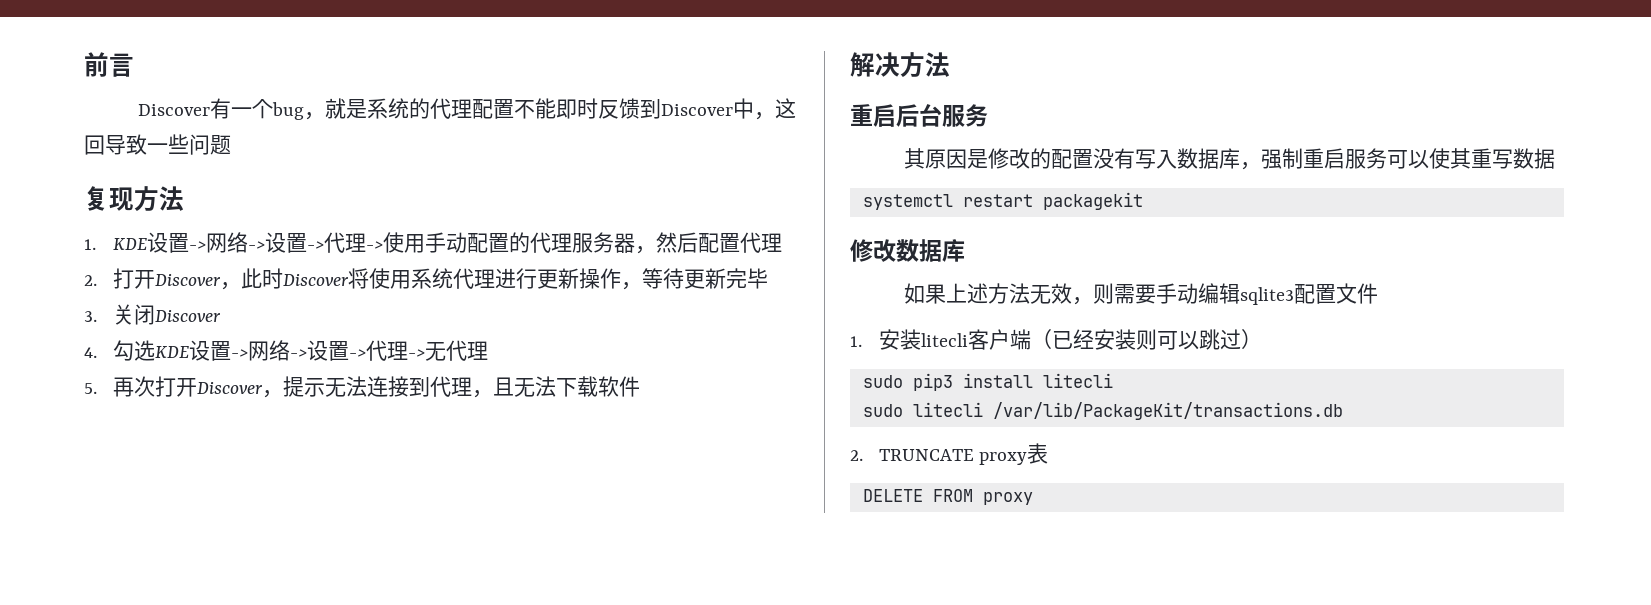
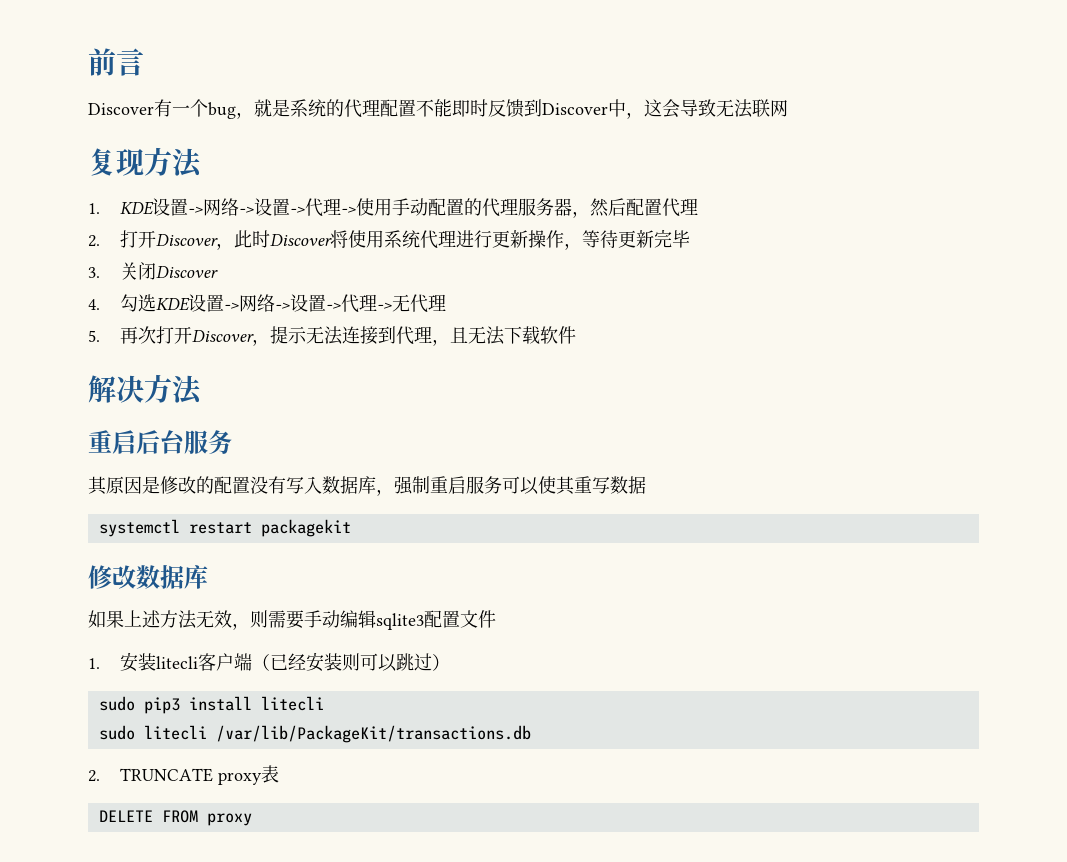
- Discover有一个bug，就是系统的代理配置不能即时反馈到Discover中，这回导致一些问题
+ Discover有一个bug，就是系统的代理配置不能即时反馈到Discover中，这会导致无法联网

